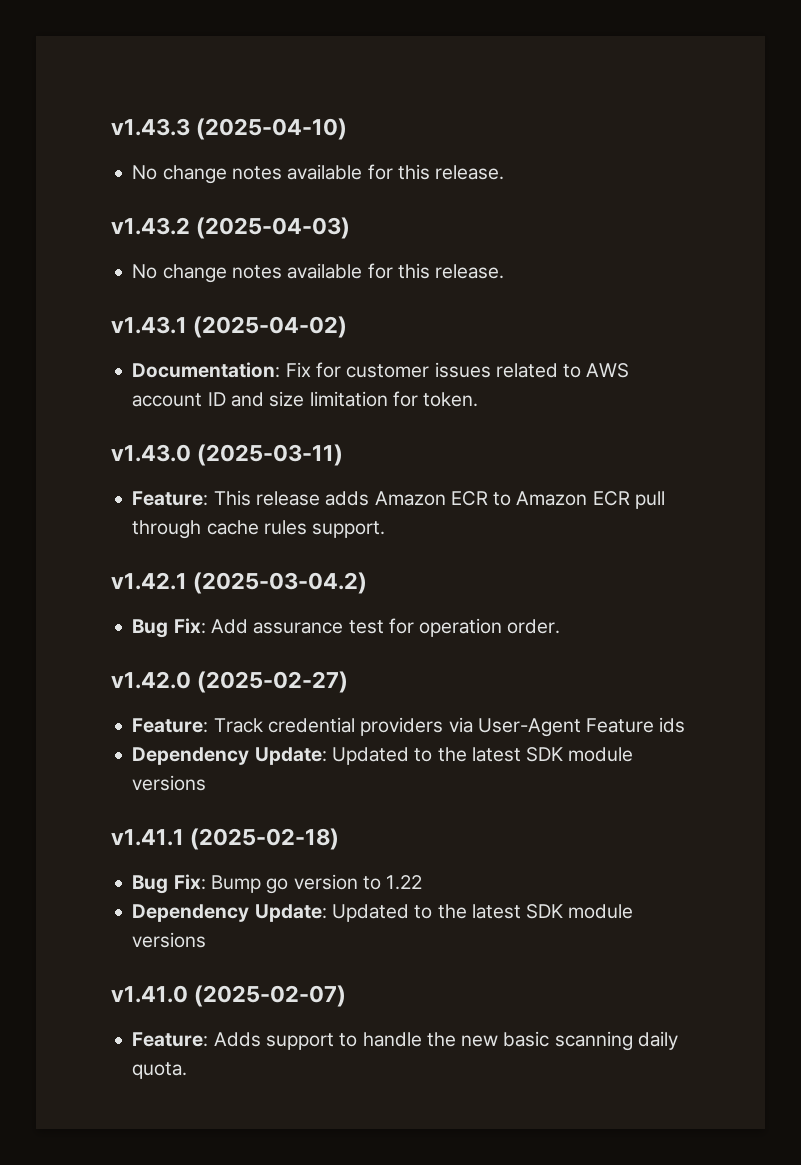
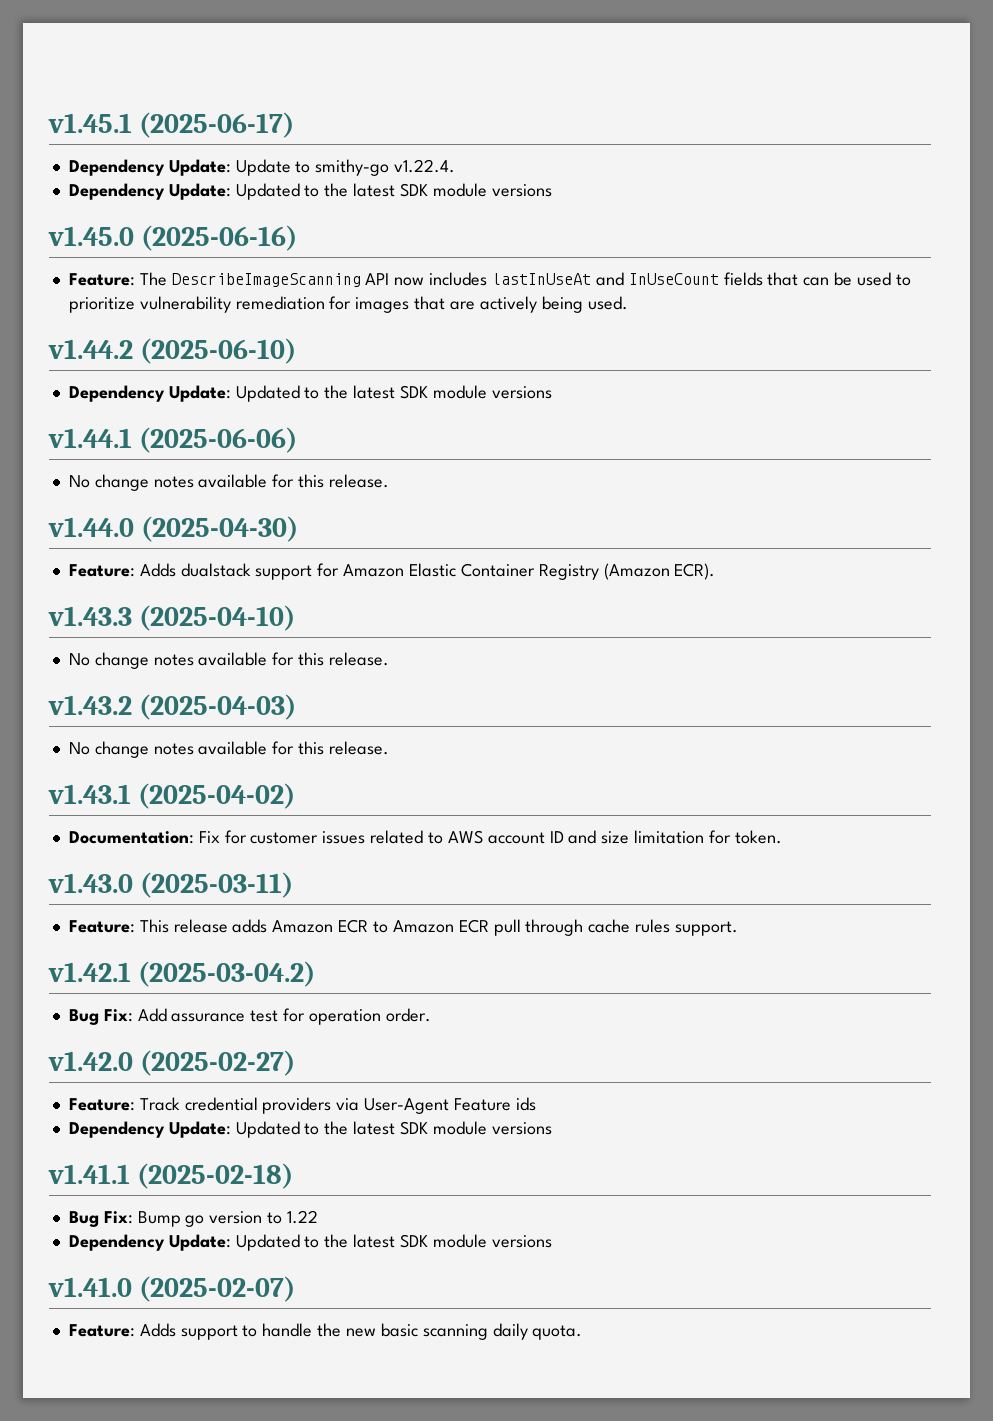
+ v1.45.1 (2025-06-17)
+ Dependency Update: Update to smithy-go v1.22.4.
+ Dependency Update: Updated to the latest SDK module versions
+ v1.45.0 (2025-06-16)
+ Feature: The DescribeImageScanning API now includes lastInUseAt and InUseCount fields that can be used to prioritize vulnerability remediation for images that are actively being used.
+ v1.44.2 (2025-06-10)
+ Dependency Update: Updated to the latest SDK module versions
+ v1.44.1 (2025-06-06)
+ No change notes available for this release.
+ v1.44.0 (2025-04-30)
+ Feature: Adds dualstack support for Amazon Elastic Container Registry (Amazon ECR).

